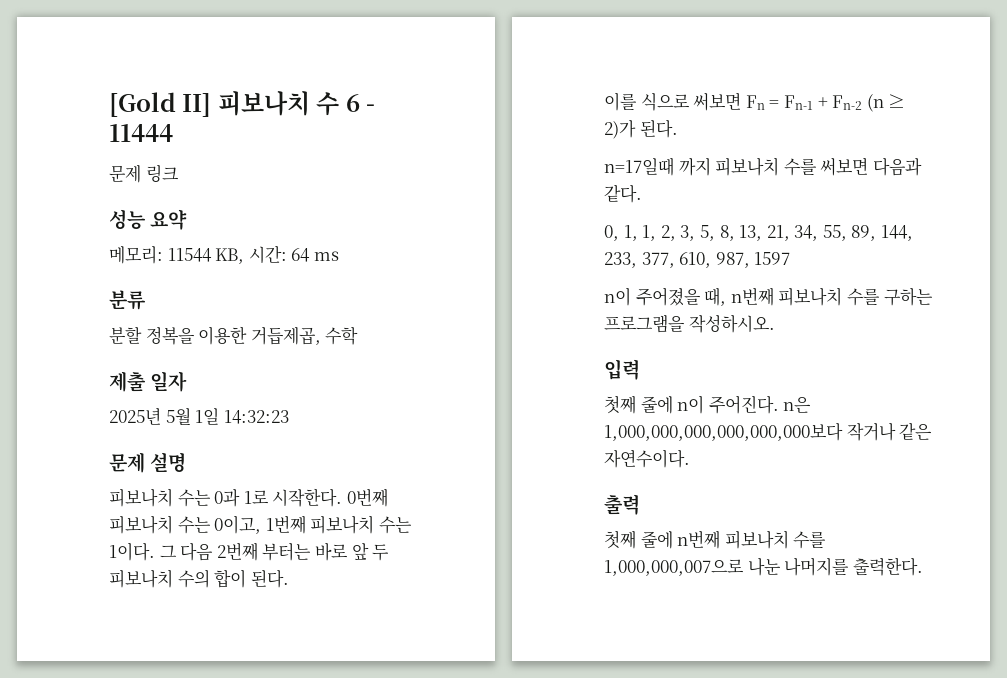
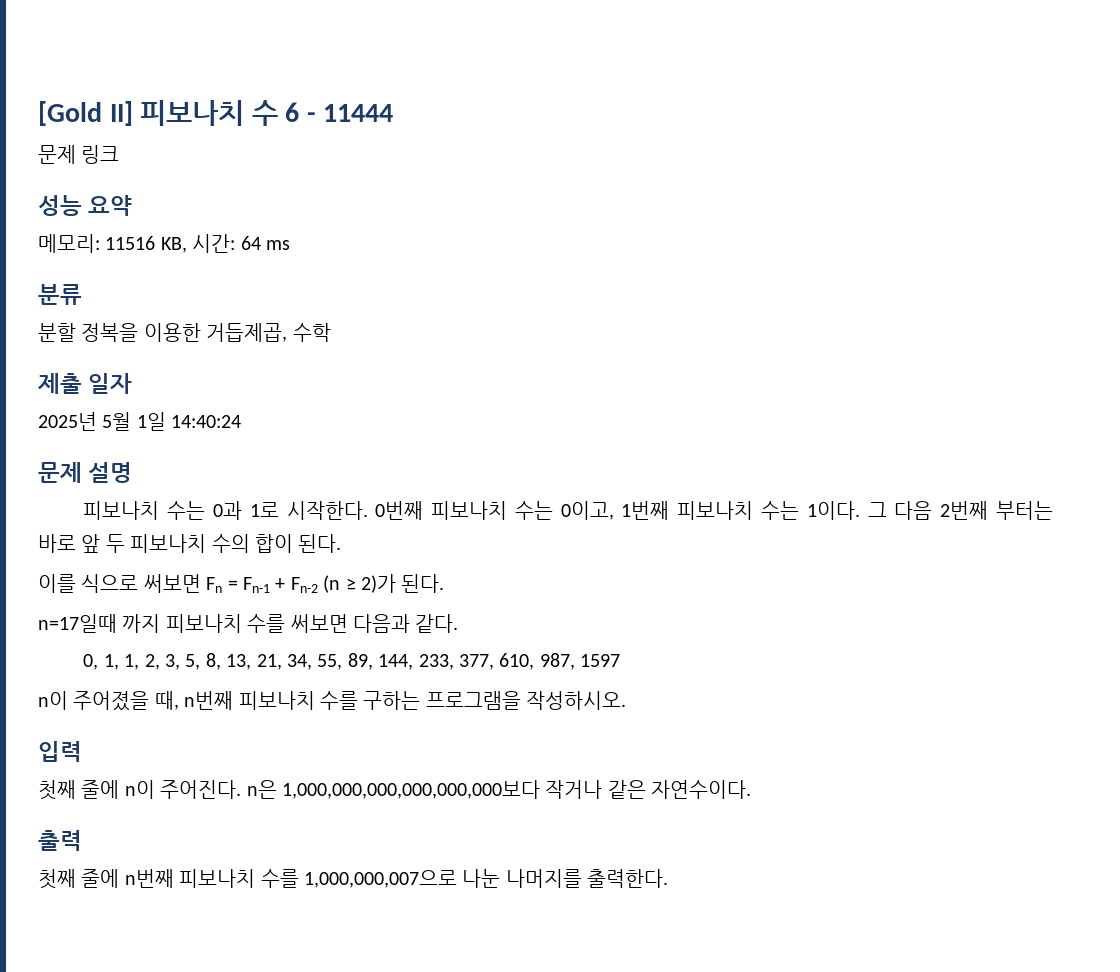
- 메모리: 11544 KB, 시간: 64 ms
+ 메모리: 11516 KB, 시간: 64 ms
- 2025년 5월 1일 14:32:23
+ 2025년 5월 1일 14:40:24

